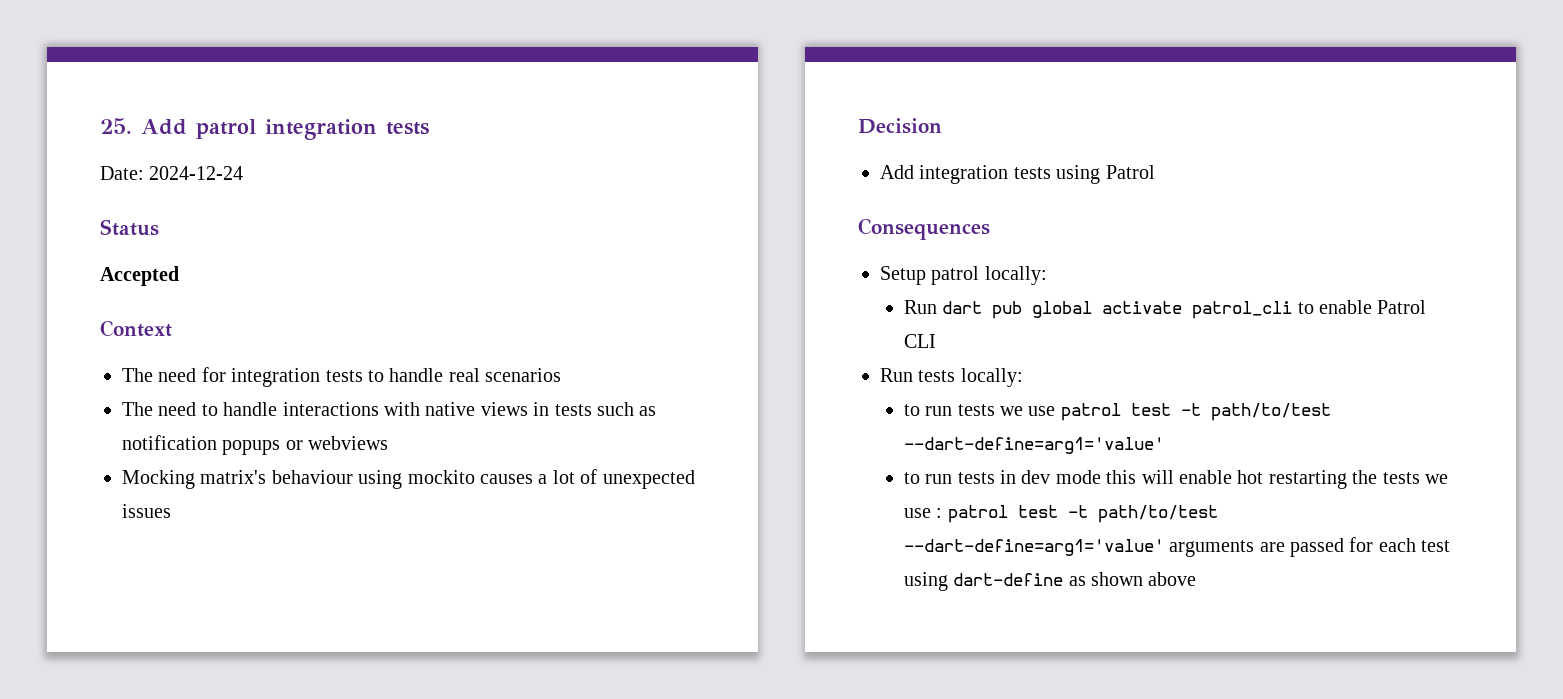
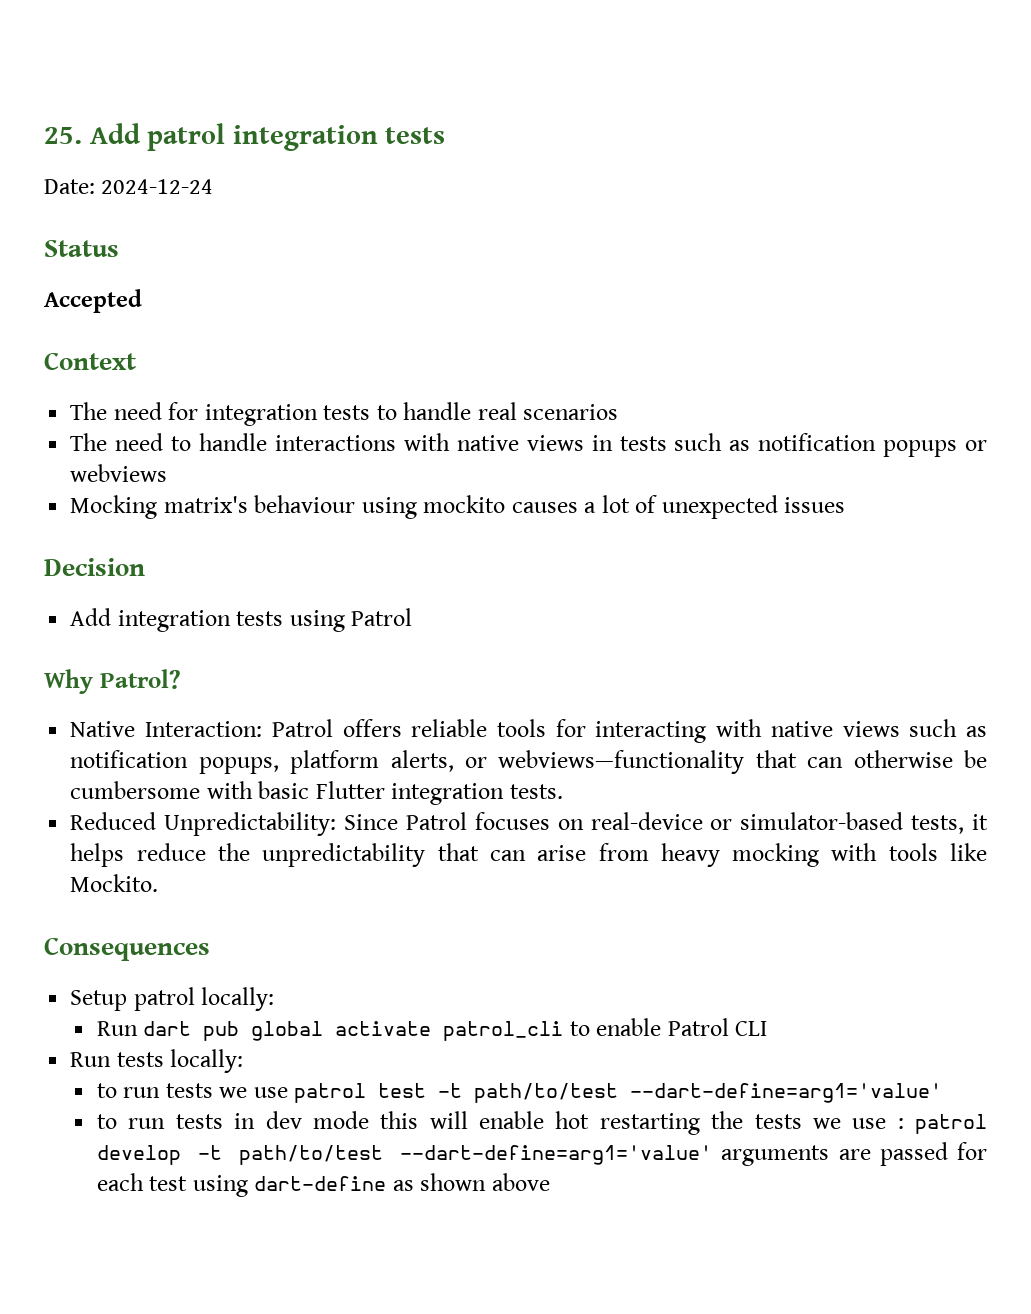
+ Why Patrol?
+ Native Interaction: Patrol offers reliable tools for interacting with native views such as notification popups, platform alerts, or webviews—functionality that can otherwise be cumbersome with basic Flutter integration tests.
+ Reduced Unpredictability: Since Patrol focuses on real-device or simulator-based tests, it helps reduce the unpredictability that can arise from heavy mocking with tools like Mockito.
- to run tests in dev mode this will enable hot restarting the tests we use : patrol test -t path/to/test --dart-define=arg1='value' arguments are passed for each test using dart-define as shown above
+ to run tests in dev mode this will enable hot restarting the tests we use : patrol develop -t path/to/test --dart-define=arg1='value' arguments are passed for each test using dart-define as shown above

